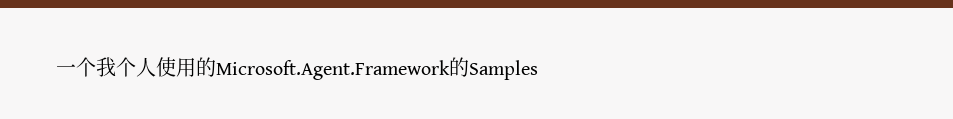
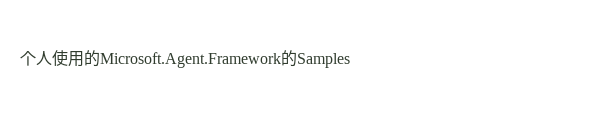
- 一个我个人使用的Microsoft.Agent.Framework的Samples
+ 个人使用的Microsoft.Agent.Framework的Samples

